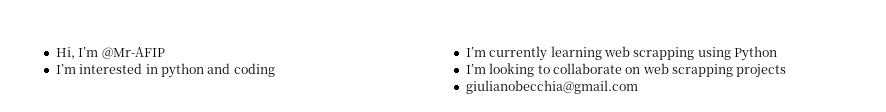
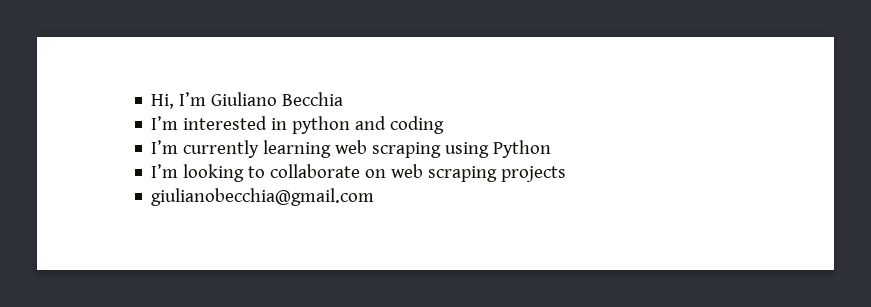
- Hi, I’m @Mr-AFIP
+ Hi, I’m Giuliano Becchia
- I’m currently learning web scrapping using Python
+ I’m currently learning web scraping using Python
- I’m looking to collaborate on web scrapping projects
+ I’m looking to collaborate on web scraping projects

